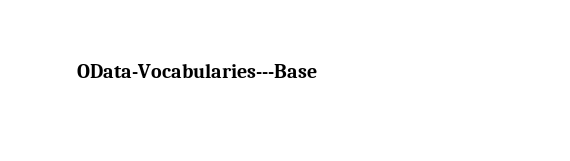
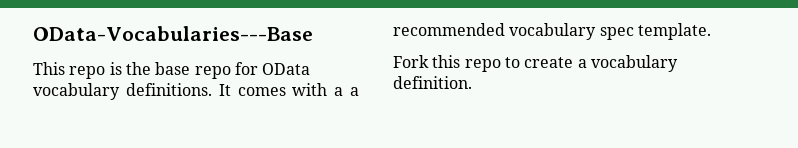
+ This repo is the base repo for OData vocabulary definitions. It comes with a a recommended vocabulary spec template.
+ Fork this repo to create a vocabulary definition.

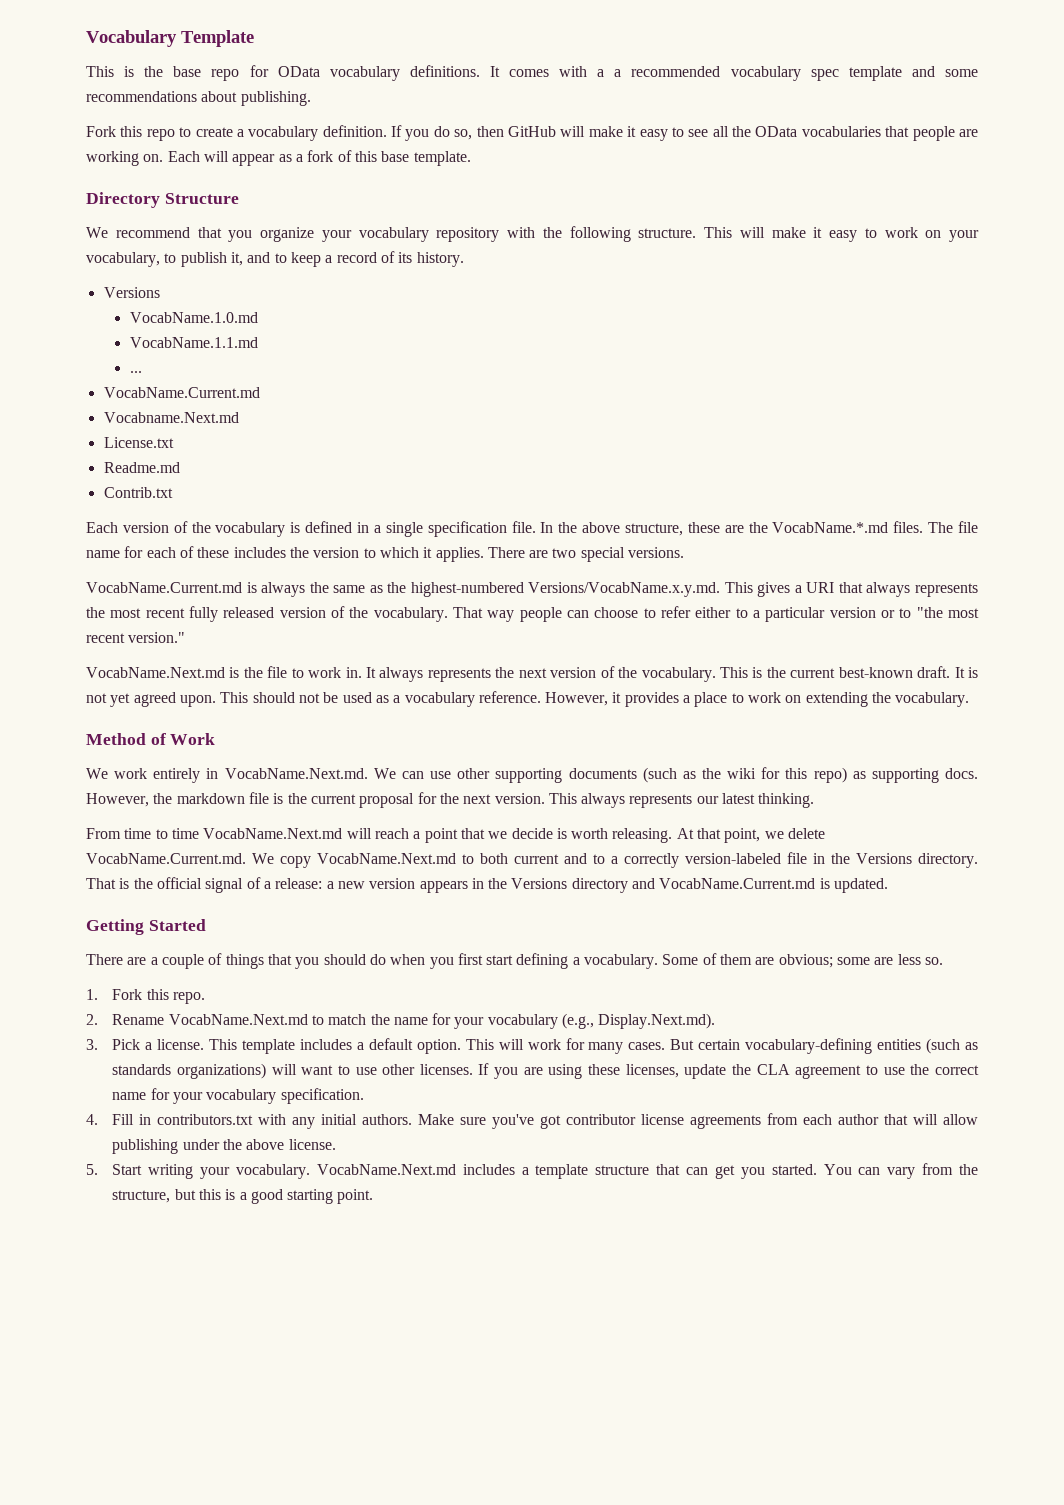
- OData-Vocabularies---Base
- This repo is the base repo for OData vocabulary definitions.
+ Vocabulary Template
+ This is the base repo for OData vocabulary definitions.
- It comes with a a recommended vocabulary spec template.
+ It comes with a a recommended vocabulary spec template and some recommendations about publishing.
+ If you do so, then GitHub will make it easy to see all the OData vocabularies that people are working on. Each will appear as a fork of this base template.
+ Directory Structure
+ We recommend that you organize your vocabulary repository with the following structure. This will make it easy to work on your vocabulary, to publish it, and to keep a record of its history.
+ Versions
+ VocabName.1.0.md
+ VocabName.1.1.md
+ ...
+ VocabName.Current.md
+ Vocabname.Next.md
+ License.txt
+ Readme.md
+ Contrib.txt
+ Each version of the vocabulary is defined in a single specification file. In the above structure, these are the VocabName.*.md files. The file name for each of these includes the version to which it applies. There are two special versions.
+ VocabName.Current.md is always the same as the highest-numbered Versions/VocabName.x.y.md. This gives a URI that always represents the most recent fully released version of the vocabulary. That way people can choose to refer either to a particular version or to "the most recent version."
+ VocabName.Next.md is the file to work in. It always represents the next version of the vocabulary. This is the current best-known draft. It is not yet agreed upon. This should not be used as a vocabulary reference. However, it provides a place to work on extending the vocabulary.
+ Method of Work
+ We work entirely in VocabName.Next.md. We can use other supporting documents (such as the wiki for this repo) as supporting docs. However, the markdown file is the current proposal for the next version. This always represents our latest thinking.
+ From time to time VocabName.Next.md will reach a point that we decide is worth releasing. At that point, we delete VocabName.Current.md. We copy VocabName.Next.md to both current and to a correctly version-labeled file in the Versions directory. That is the official signal of a release: a new version appears in the Versions directory and VocabName.Current.md is updated.
+ Getting Started
+ There are a couple of things that you should do when you first start defining a vocabulary. Some of them are obvious; some are less so.
+ 1. Fork this repo.
+ 2. Rename VocabName.Next.md to match the name for your vocabulary (e.g., Display.Next.md).
+ 3. Pick a license. This template includes a default option. This will work for many cases. But certain vocabulary-defining entities (such as standards organizations) will want to use other licenses. If you are using these licenses, update the CLA agreement to use the correct name for your vocabulary specification.
+ 4. Fill in contributors.txt with any initial authors. Make sure you've got contributor license agreements from each author that will allow publishing under the above license.
+ 5. Start writing your vocabulary. VocabName.Next.md includes a template structure that can get you started. You can vary from the structure, but this is a good starting point.

